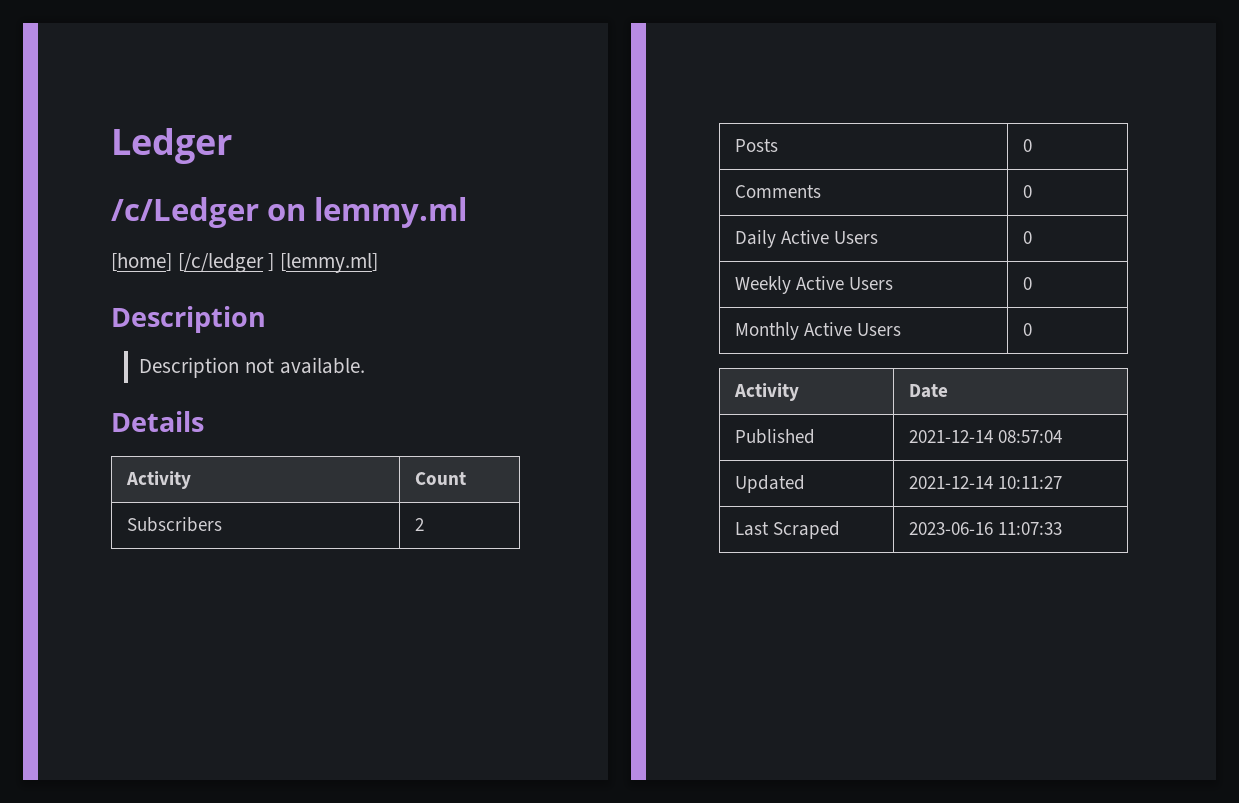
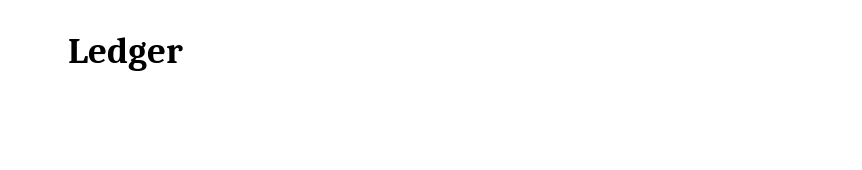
- /c/Ledger on lemmy.ml
- [home] [/c/ledger ] [lemmy.ml]
- Description
- Description not available.
- Details
- Activity | Count
- Subscribers | 2
- Posts | 0
- Comments | 0
- Daily Active Users | 0
- Weekly Active Users | 0
- Monthly Active Users | 0
- Activity | Date
- Published | 2021-12-14 08:57:04
- Updated | 2021-12-14 10:11:27
- Last Scraped | 2023-06-16 11:07:33

